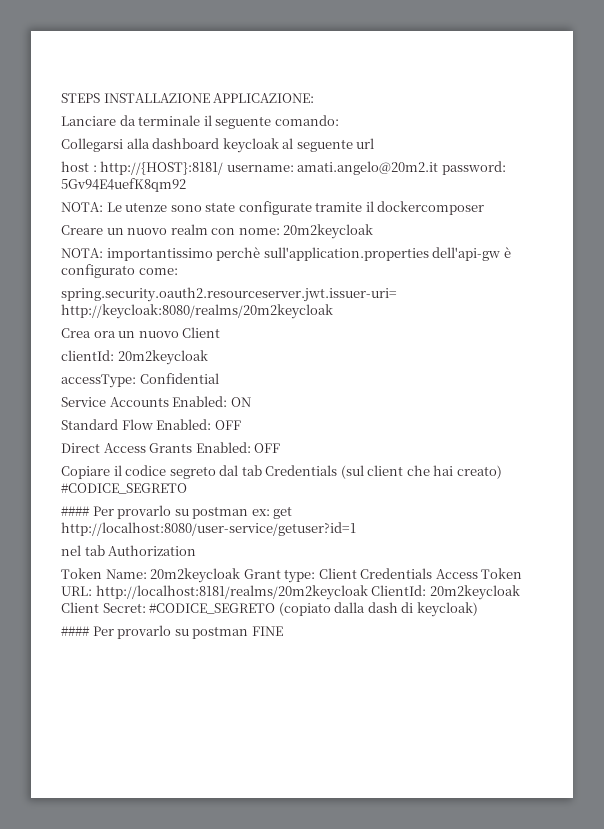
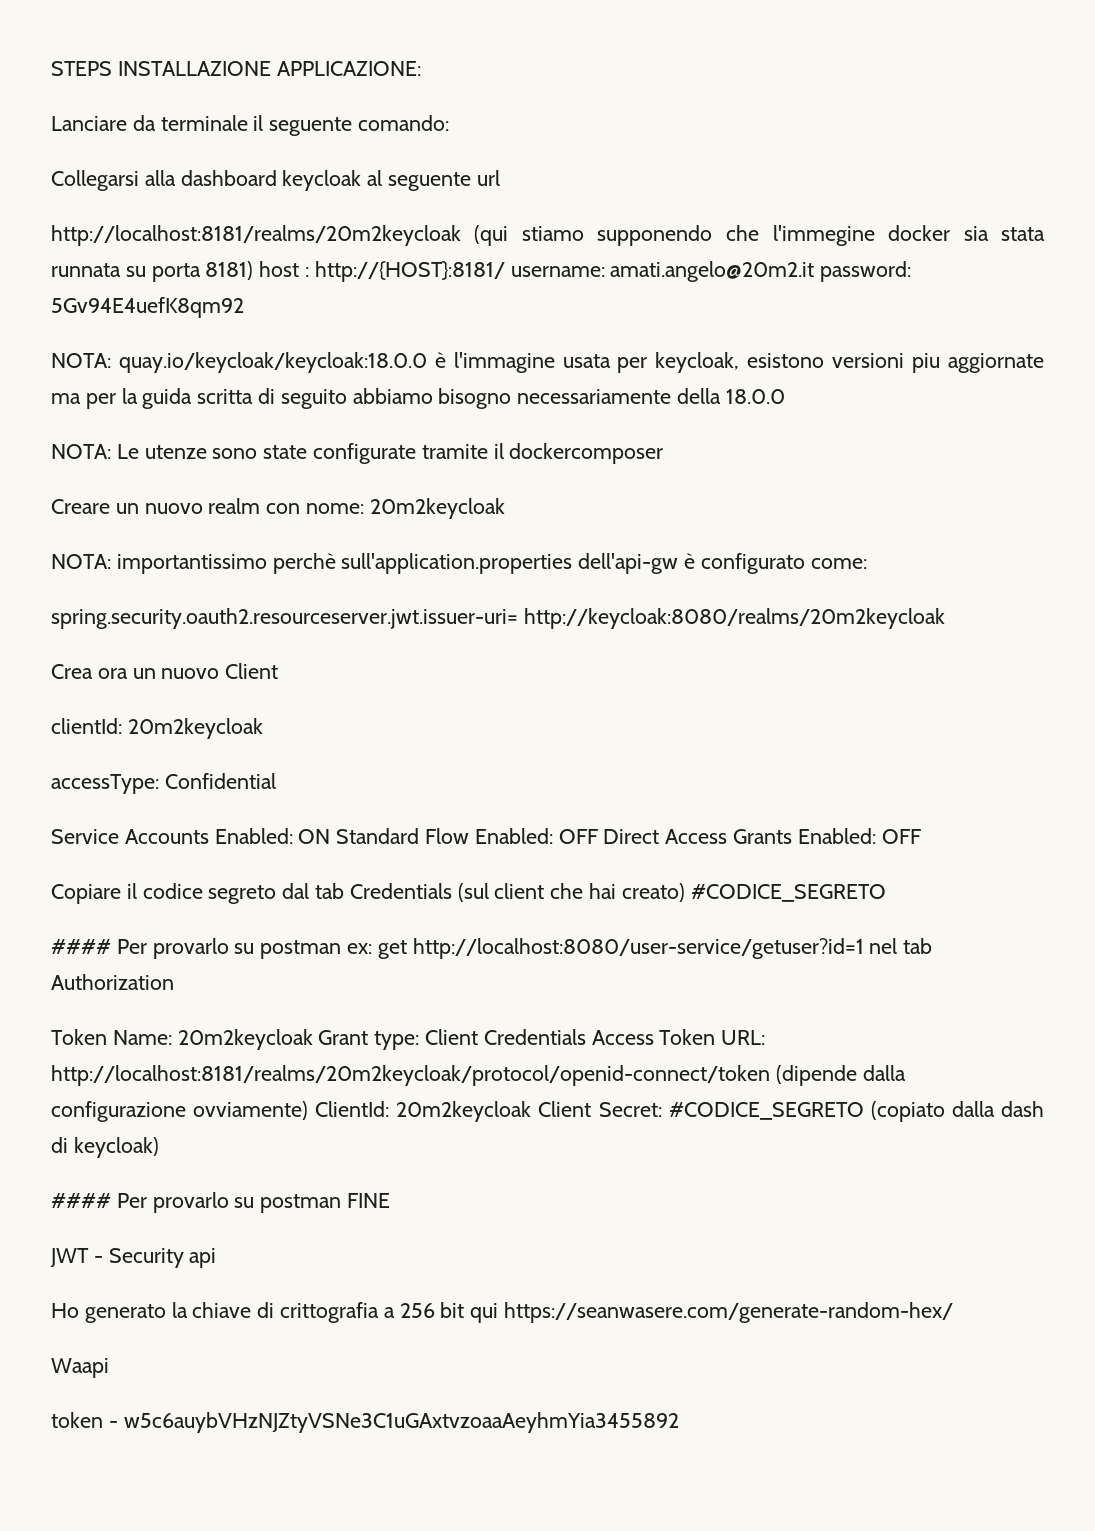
- host : http://{HOST}:8181/ username: amati.angelo@20m2.it password: 5Gv94E4uefK8qm92
+ http://localhost:8181/realms/20m2keycloak (qui stiamo supponendo che l'immegine docker sia stata runnata su porta 8181) host : http://{HOST}:8181/ username: amati.angelo@20m2.it password: 5Gv94E4uefK8qm92
+ NOTA: quay.io/keycloak/keycloak:18.0.0 è l'immagine usata per keycloak, esistono versioni piu aggiornate ma per la guida scritta di seguito abbiamo bisogno necessariamente della 18.0.0
- Service Accounts Enabled: ON
- Standard Flow Enabled: OFF
- Direct Access Grants Enabled: OFF
+ Service Accounts Enabled: ON Standard Flow Enabled: OFF Direct Access Grants Enabled: OFF
- #### Per provarlo su postman ex: get http://localhost:8080/user-service/getuser?id=1
- nel tab Authorization
+ #### Per provarlo su postman ex: get http://localhost:8080/user-service/getuser?id=1 nel tab Authorization
- Token Name: 20m2keycloak Grant type: Client Credentials Access Token URL: http://localhost:8181/realms/20m2keycloak ClientId: 20m2keycloak Client Secret: #CODICE_SEGRETO (copiato dalla dash di keycloak)
+ Token Name: 20m2keycloak Grant type: Client Credentials Access Token URL: http://localhost:8181/realms/20m2keycloak/protocol/openid-connect/token (dipende dalla configurazione ovviamente) ClientId: 20m2keycloak Client Secret: #CODICE_SEGRETO (copiato dalla dash di keycloak)
+ JWT - Security api
+ Ho generato la chiave di crittografia a 256 bit qui https://seanwasere.com/generate-random-hex/
+ Waapi
+ token - w5c6auybVHzNJZtyVSNe3C1uGAxtvzoaaAeyhmYia3455892

